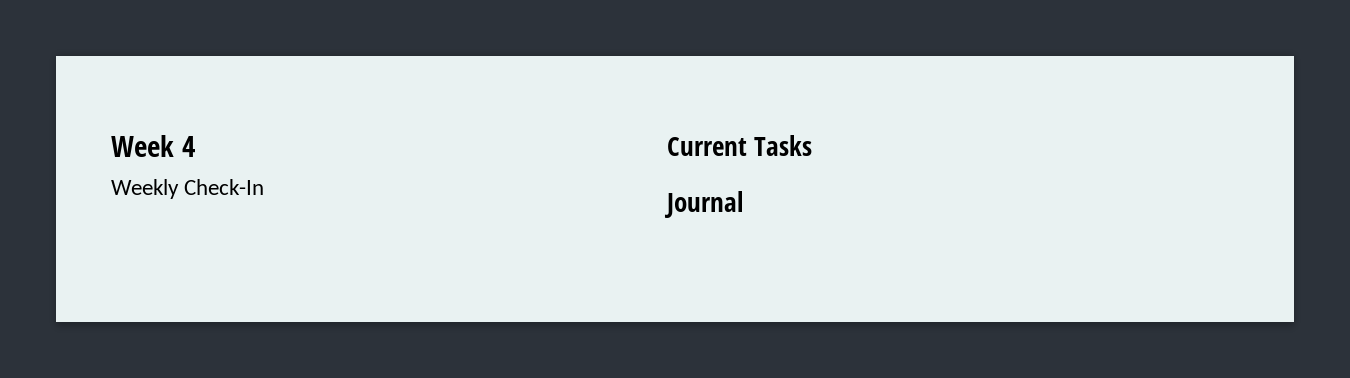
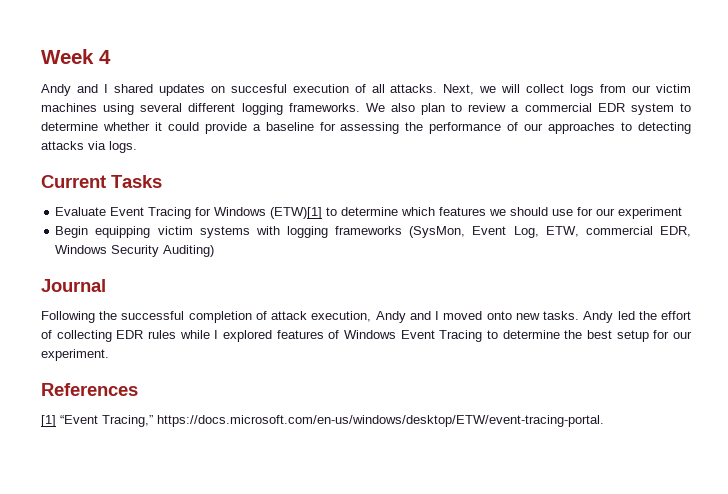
- Weekly Check-In
+ Andy and I shared updates on succesful execution of all attacks. Next, we will collect logs from our victim machines using several different logging frameworks. We also plan to review a commercial EDR system to determine whether it could provide a baseline for assessing the performance of our approaches to detecting attacks via logs.
  Current Tasks
+ Evaluate Event Tracing for Windows (ETW)[1] to determine which features we should use for our experiment
+ Begin equipping victim systems with logging frameworks (SysMon, Event Log, ETW, commercial EDR, Windows Security Auditing)
  Journal
+ Following the successful completion of attack execution, Andy and I moved onto new tasks. Andy led the effort of collecting EDR rules while I explored features of Windows Event Tracing to determine the best setup for our experiment.
+ References
+ [1] “Event Tracing,” https://docs.microsoft.com/en-us/windows/desktop/ETW/event-tracing-portal.

